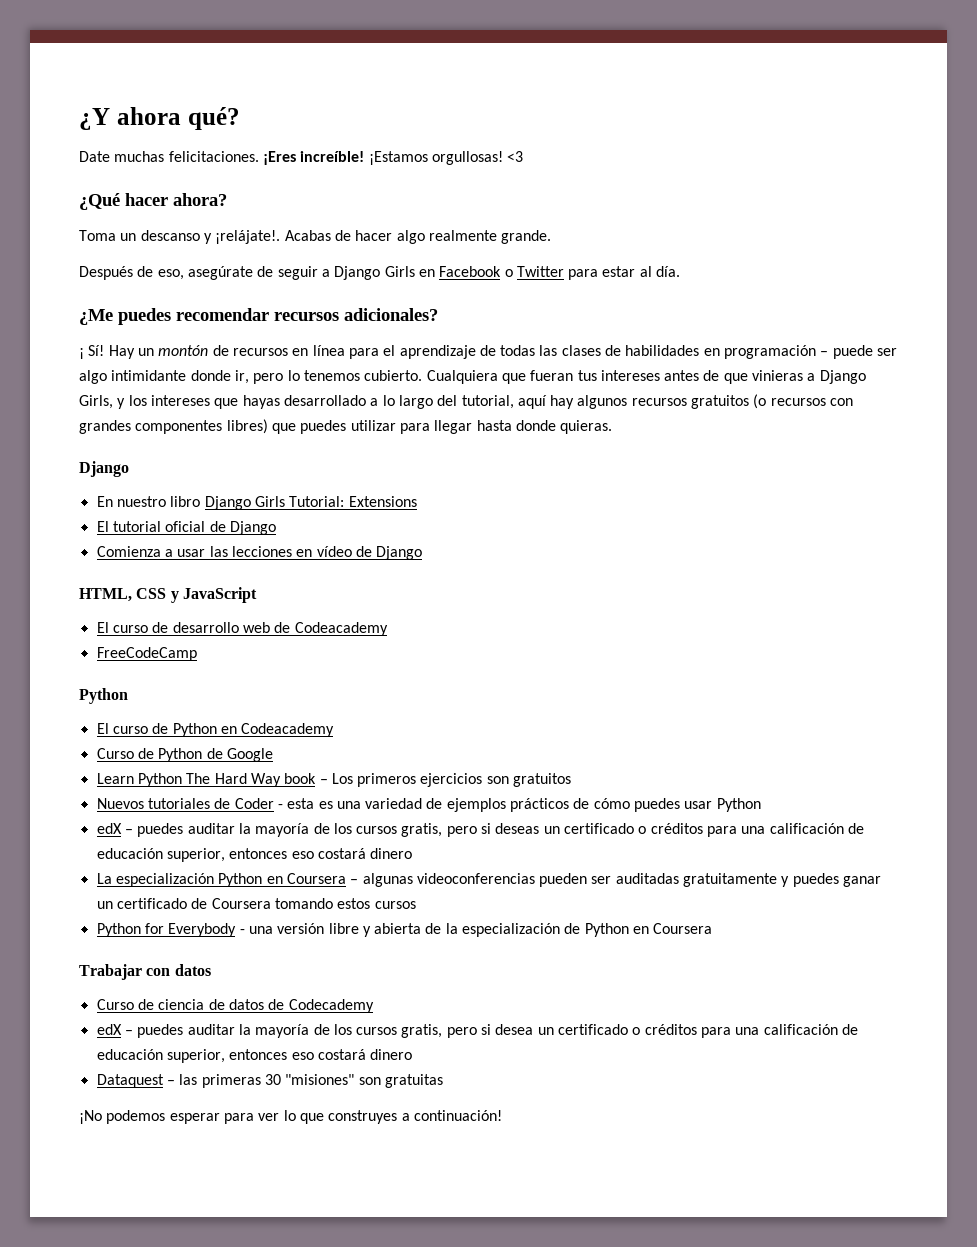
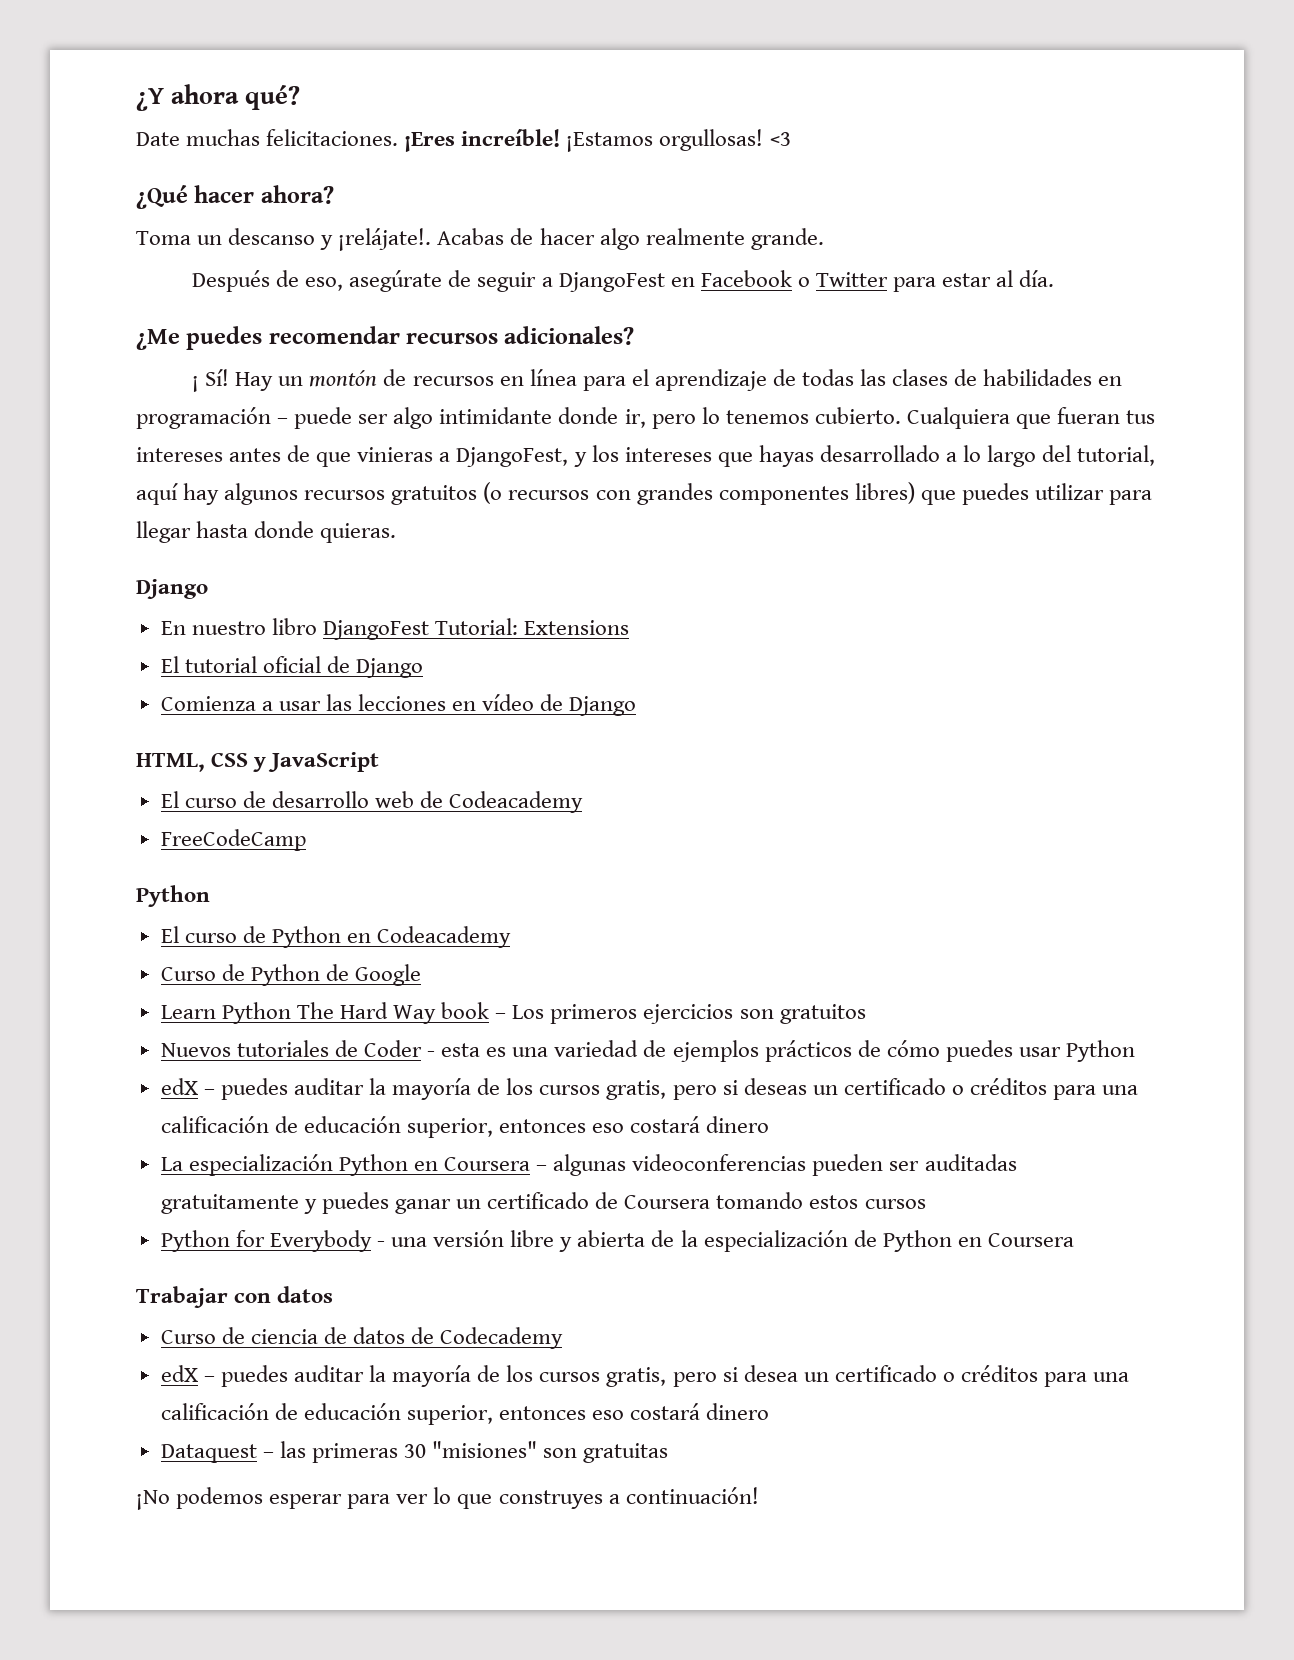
- Después de eso, asegúrate de seguir a Django Girls en Facebook o Twitter para estar al día.
+ Después de eso, asegúrate de seguir a DjangoFest en Facebook o Twitter para estar al día.
- Cualquiera que fueran tus intereses antes de que vinieras a Django Girls, y los intereses que hayas desarrollado a lo largo del tutorial, aquí hay algunos recursos gratuitos (o recursos con grandes componentes libres) que puedes utilizar para llegar hasta donde quieras.
+ Cualquiera que fueran tus intereses antes de que vinieras a DjangoFest, y los intereses que hayas desarrollado a lo largo del tutorial, aquí hay algunos recursos gratuitos (o recursos con grandes componentes libres) que puedes utilizar para llegar hasta donde quieras.
- En nuestro libro Django Girls Tutorial: Extensions
+ En nuestro libro DjangoFest Tutorial: Extensions

